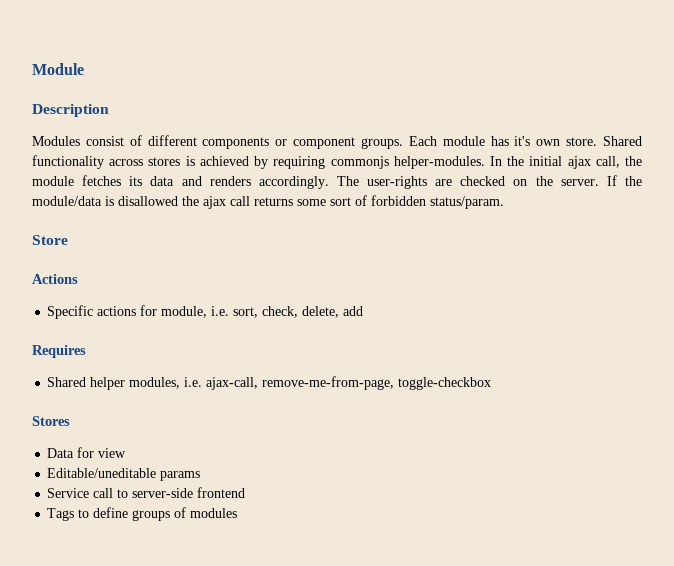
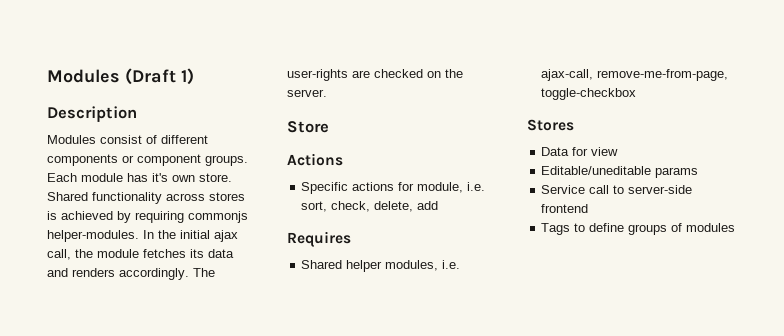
- Module
+ Modules (Draft 1)
- If the module/data is disallowed the ajax call returns some sort of forbidden status/param.

